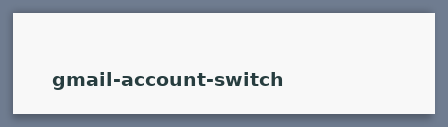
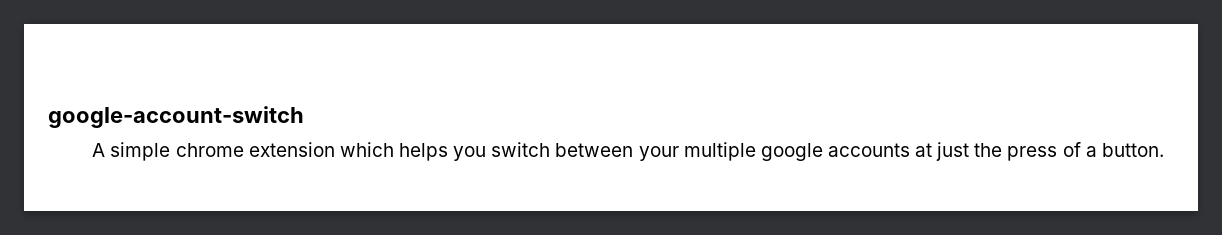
- gmail-account-switch
+ google-account-switch
+ A simple chrome extension which helps you switch between your multiple google accounts at just the press of a button.

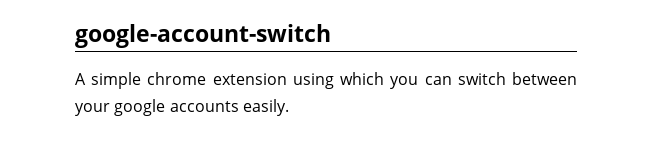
- A simple chrome extension which helps you switch between your multiple google accounts at just the press of a button.
+ A simple chrome extension using which you can switch between your google accounts easily.

